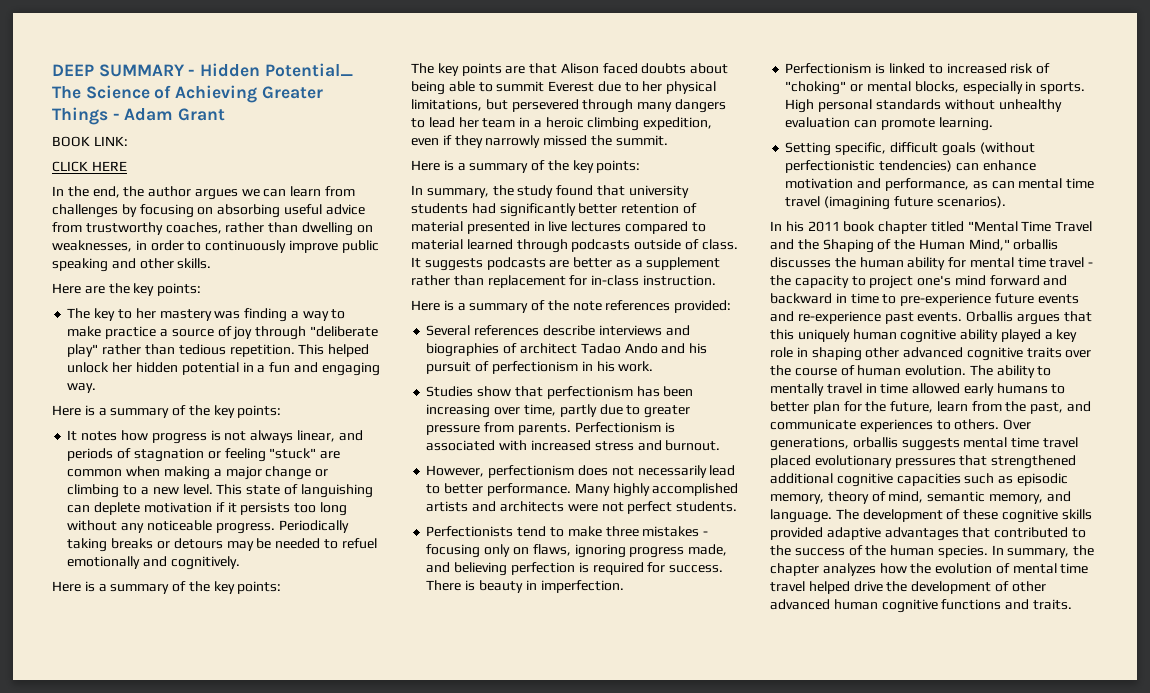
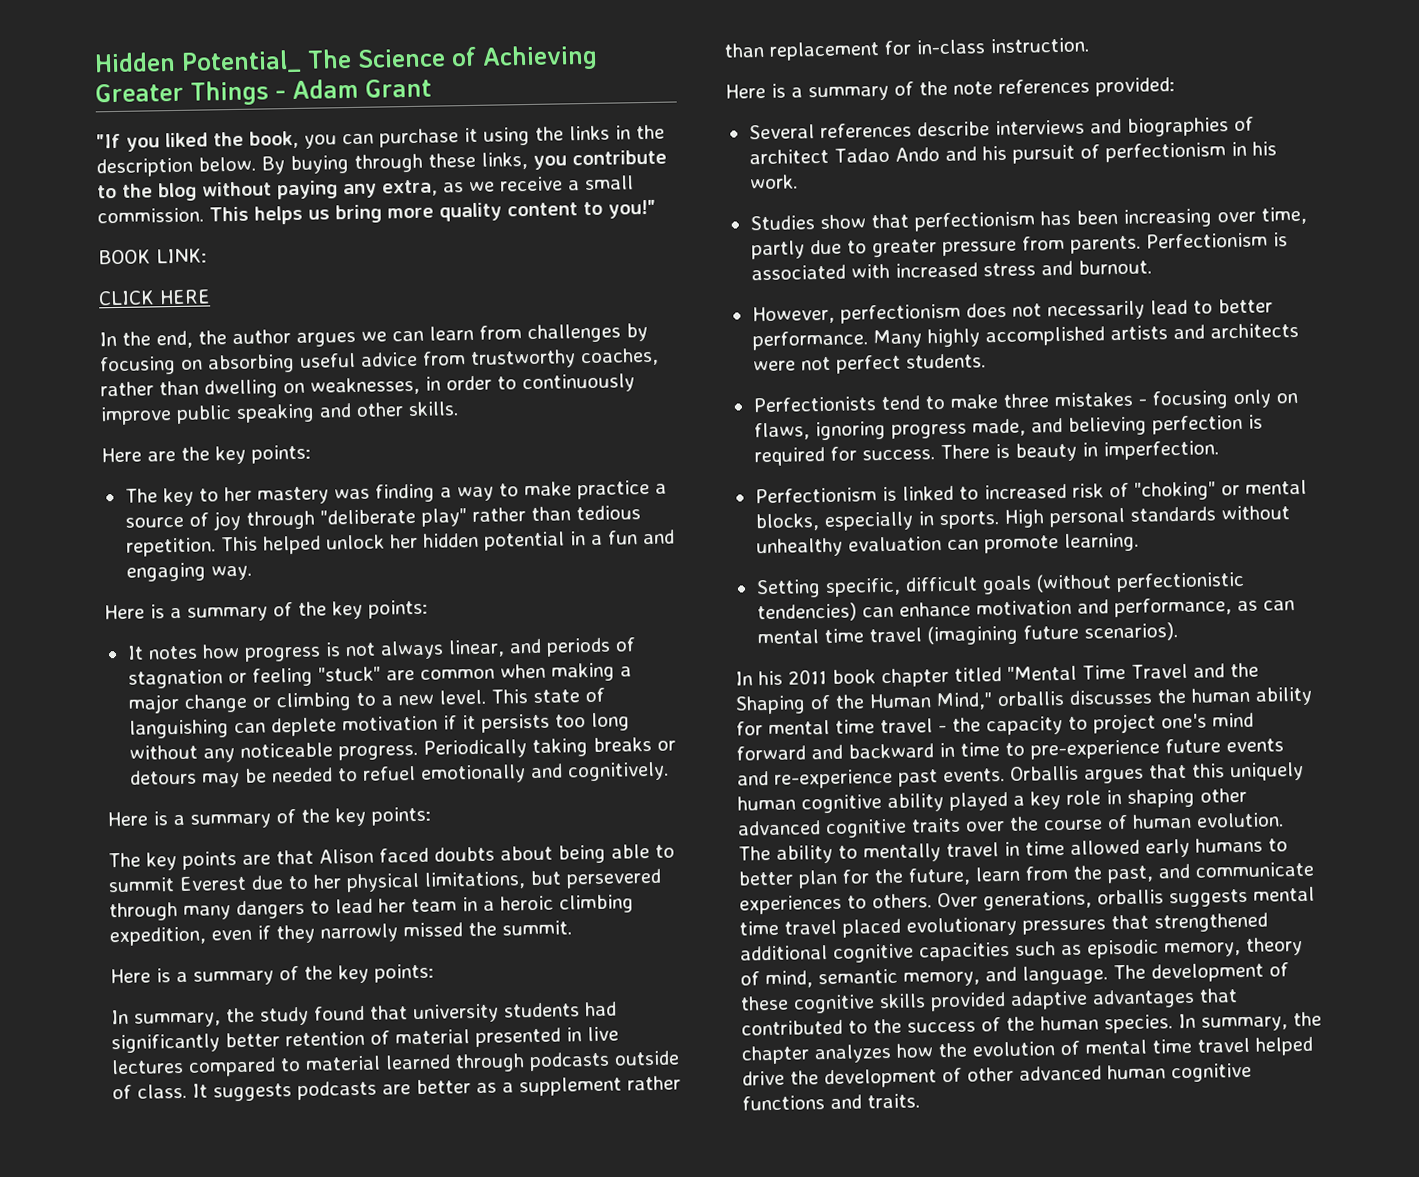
- DEEP SUMMARY - Hidden Potential_ The Science of Achieving Greater Things - Adam Grant
+ Hidden Potential_ The Science of Achieving Greater Things - Adam Grant
+ "If you liked the book, you can purchase it using the links in the description below. By buying through these links, you contribute to the blog without paying any extra, as we receive a small commission. This helps us bring more quality content to you!"

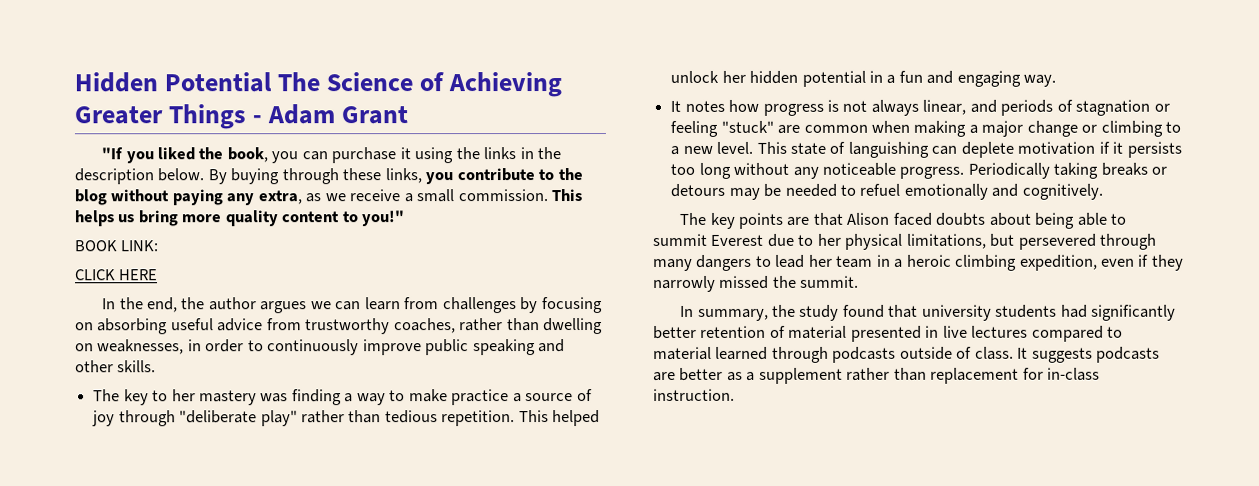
- Hidden Potential_ The Science of Achieving Greater Things - Adam Grant
+ Hidden Potential The Science of Achieving Greater Things - Adam Grant
- Here are the key points:
  This helped unlock her hidden potential in a fun and engaging way.
- Here is a summary of the key points:
  Periodically taking breaks or detours may be needed to refuel emotionally and cognitively.
- Here is a summary of the key points:
  The key points are that Alison faced doubts about being able to summit Everest due to her physical limitations, but persevered through many dangers to lead her team in a heroic climbing expedition, even if they narrowly missed the summit.
- Here is a summary of the key points:
- Here is a summary of the note references provided:
- Several references describe interviews and biographies of architect Tadao Ando and his pursuit of perfectionism in his work.
- Studies show that perfectionism has been increasing over time, partly due to greater pressure from parents. Perfectionism is associated with increased stress and burnout.
- However, perfectionism does not necessarily lead to better performance. Many highly accomplished artists and architects were not perfect students.
- Perfectionists tend to make three mistakes - focusing only on flaws, ignoring progress made, and believing perfection is required for success. There is beauty in imperfection.
- Perfectionism is linked to increased risk of "choking" or mental blocks, especially in sports. High personal standards without unhealthy evaluation can promote learning.
- Setting specific, difficult goals (without perfectionistic tendencies) can enhance motivation and performance, as can mental time travel (imagining future scenarios).
- In his 2011 book chapter titled "Mental Time Travel and the Shaping of the Human Mind," orballis discusses the human ability for mental time travel - the capacity to project one's mind forward and backward in time to pre-experience future events and re-experience past events. Orballis argues that this uniquely human cognitive ability played a key role in shaping other advanced cognitive traits over the course of human evolution. The ability to mentally travel in time allowed early humans to better plan for the future, learn from the past, and communicate experiences to others. Over generations, orballis suggests mental time travel placed evolutionary pressures that strengthened additional cognitive capacities such as episodic memory, theory of mind, semantic memory, and language. The development of these cognitive skills provided adaptive advantages that contributed to the success of the human species. In summary, the chapter analyzes how the evolution of mental time travel helped drive the development of other advanced human cognitive functions and traits.

